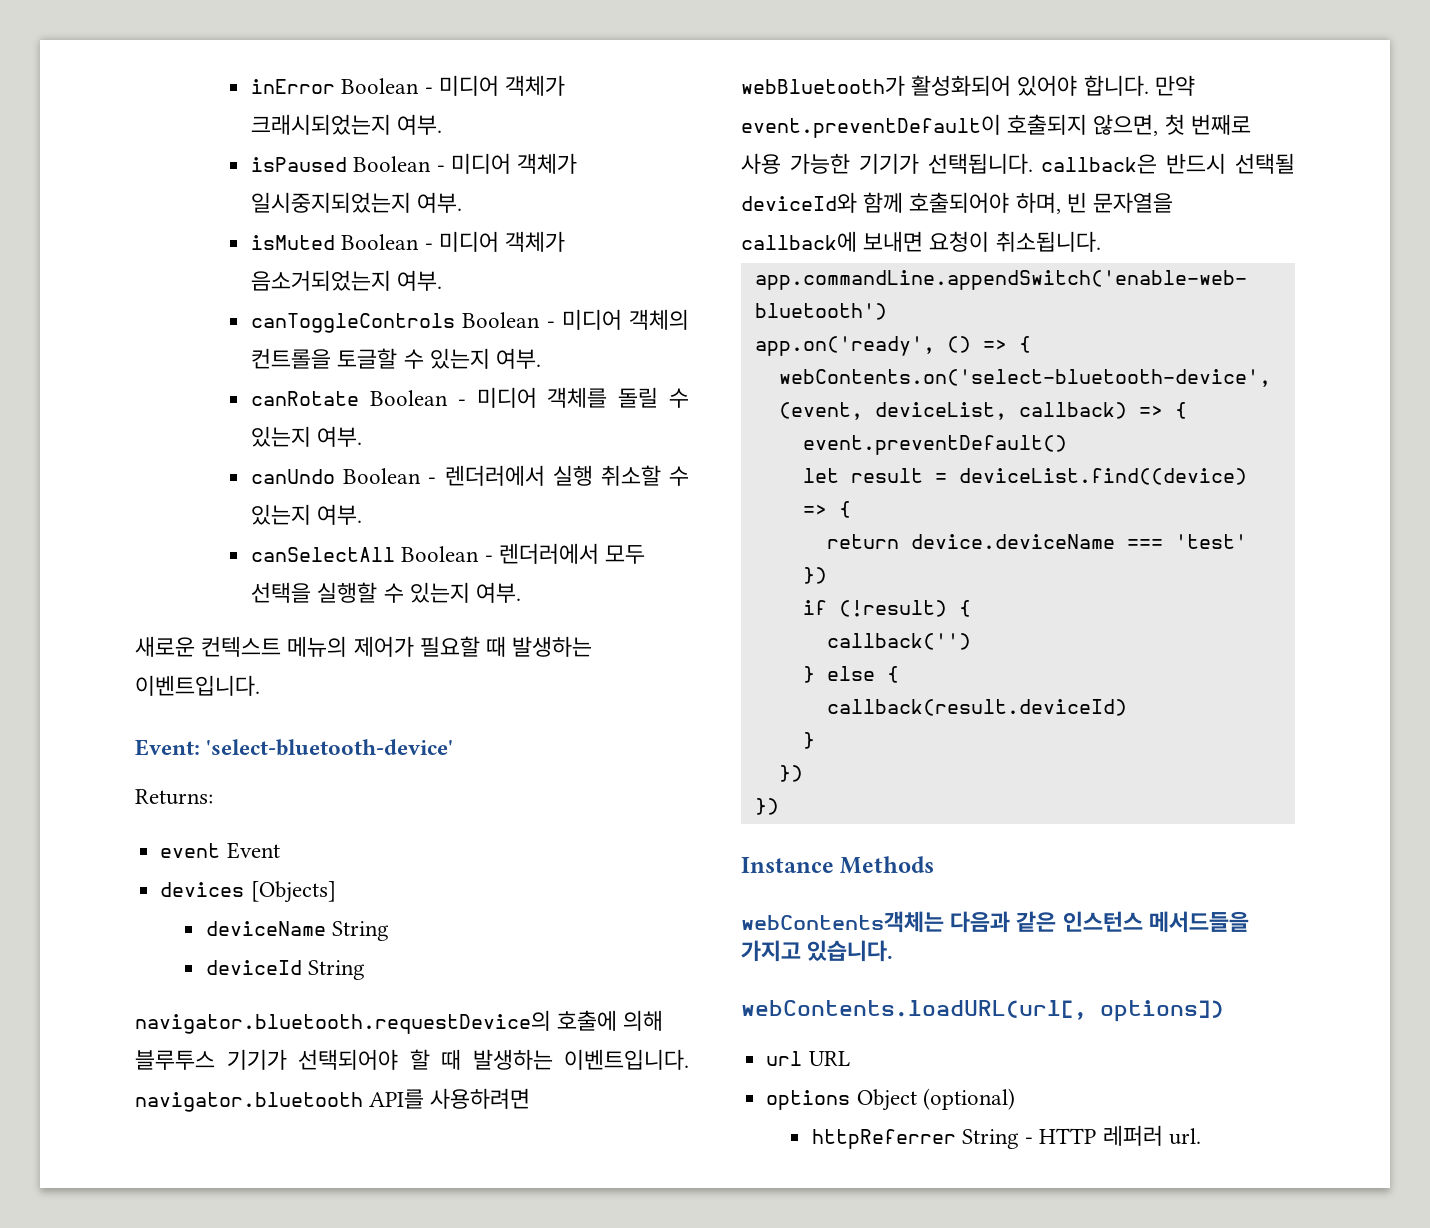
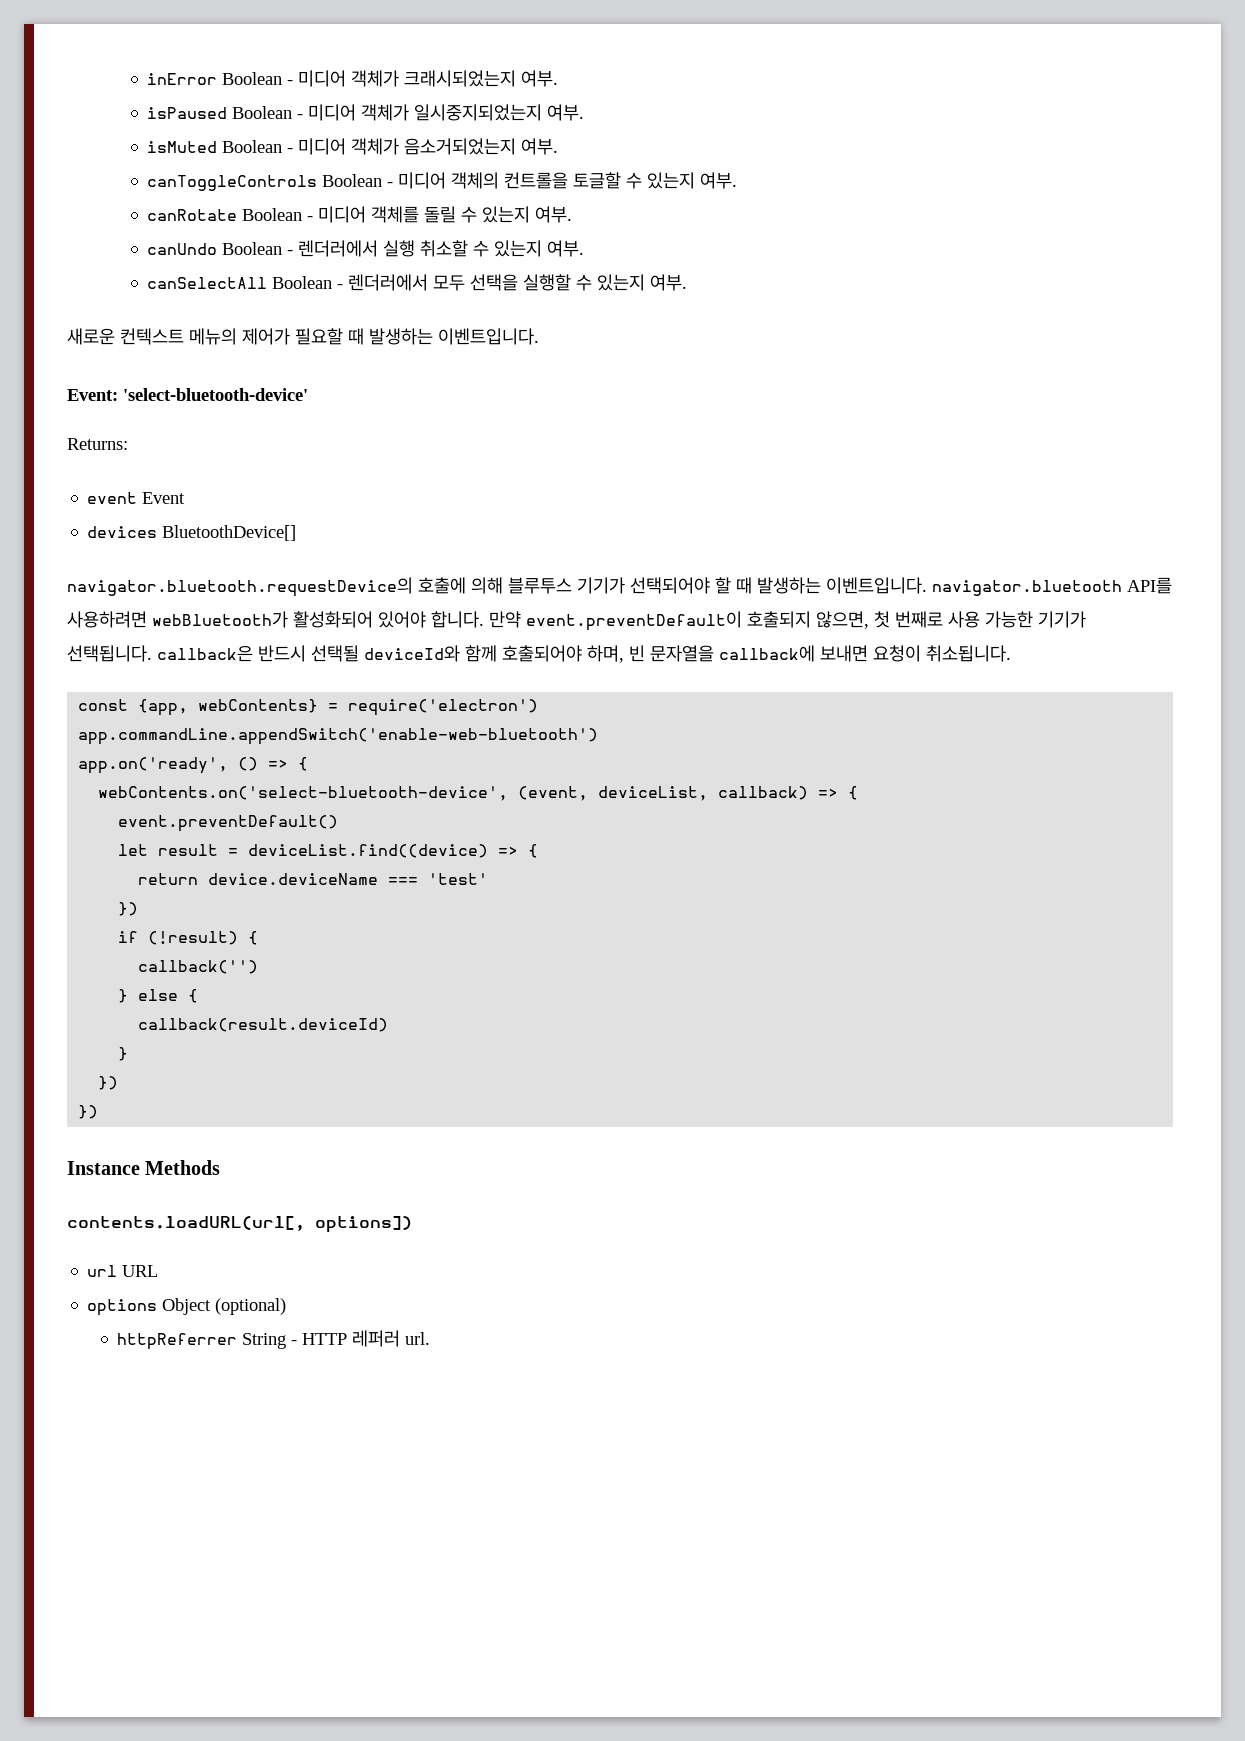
- devices [Objects]
- deviceName String
- deviceId String
+ devices BluetoothDevice[]
+ const {app, webContents} = require('electron')
- webContents객체는 다음과 같은 인스턴스 메서드들을 가지고 있습니다.
- webContents.loadURL(url[, options])
+ contents.loadURL(url[, options])

